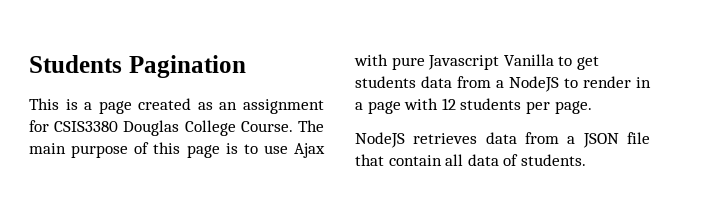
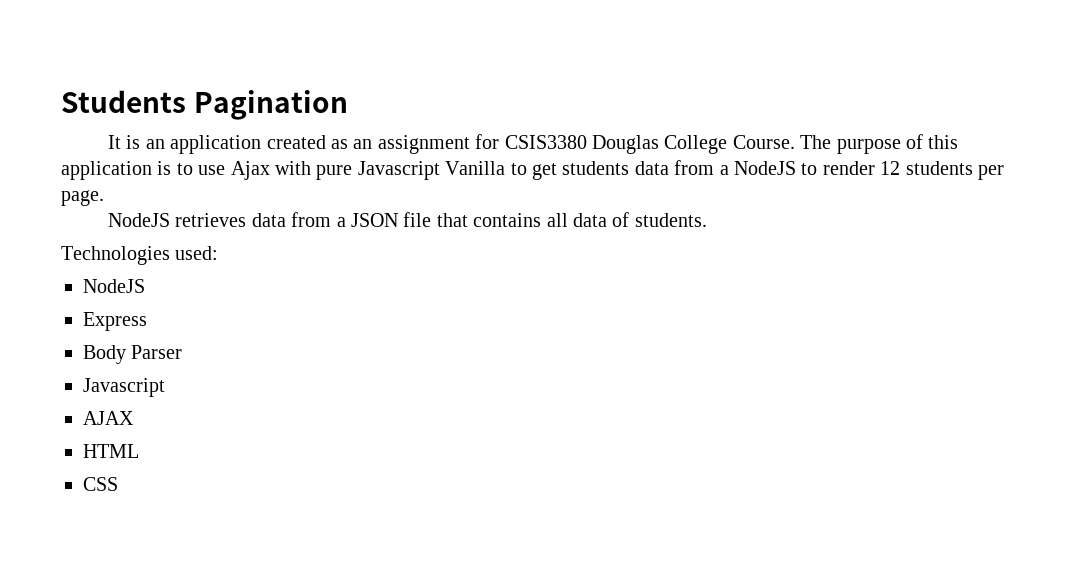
- This is a page created as an assignment for CSIS3380 Douglas College Course.
+ It is an application created as an assignment for CSIS3380 Douglas College Course.
- The main purpose of this page is to use Ajax with pure Javascript Vanilla to get students data from a NodeJS to render in a page with 12 students per page.
+ The purpose of this application is to use Ajax with pure Javascript Vanilla to get students data from a NodeJS to render 12 students per page.
- NodeJS retrieves data from a JSON file that contain all data of students.
+ NodeJS retrieves data from a JSON file that contains all data of students.
+ Technologies used:
+ NodeJS
+ Express
+ Body Parser
+ Javascript
+ AJAX
+ HTML
+ CSS

